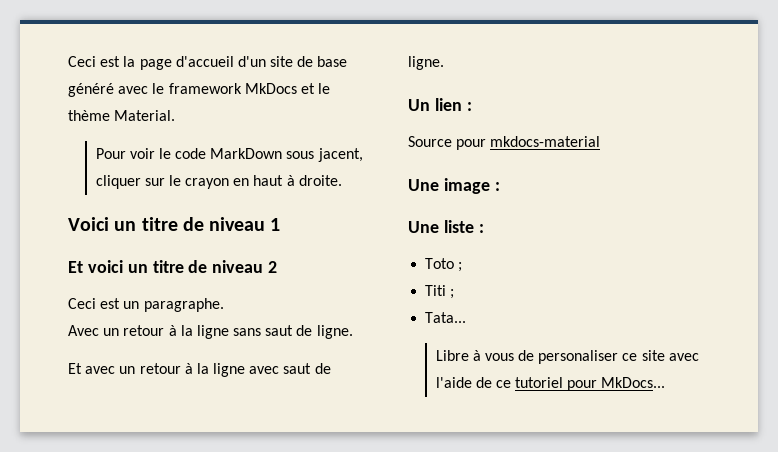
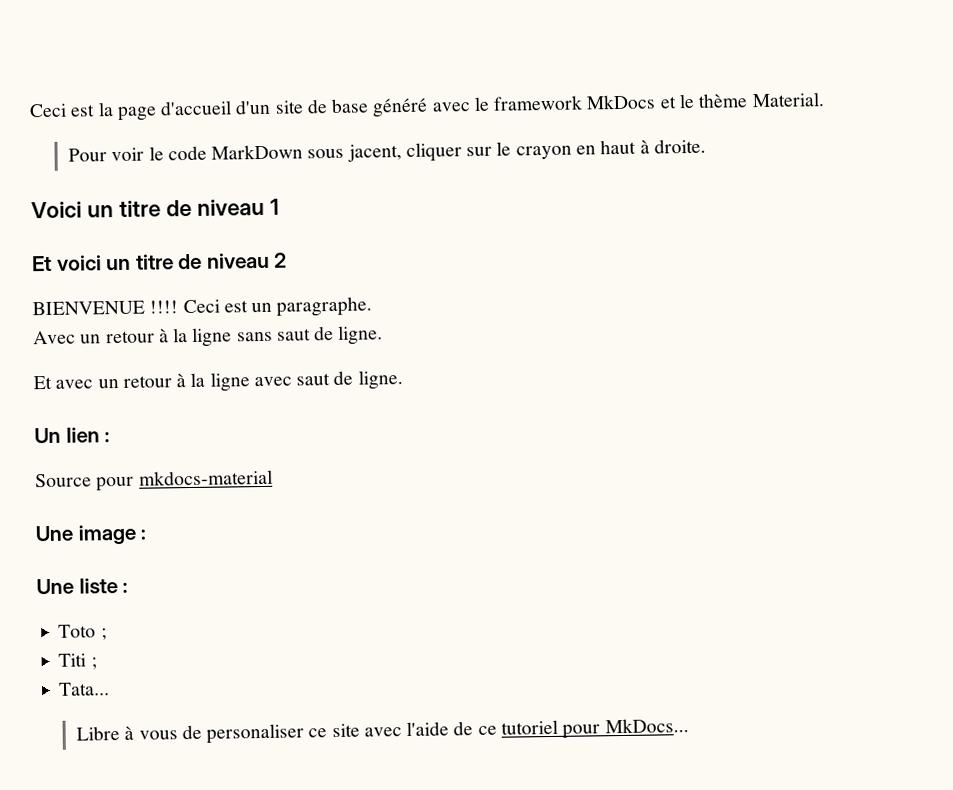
+ BIENVENUE !!!!

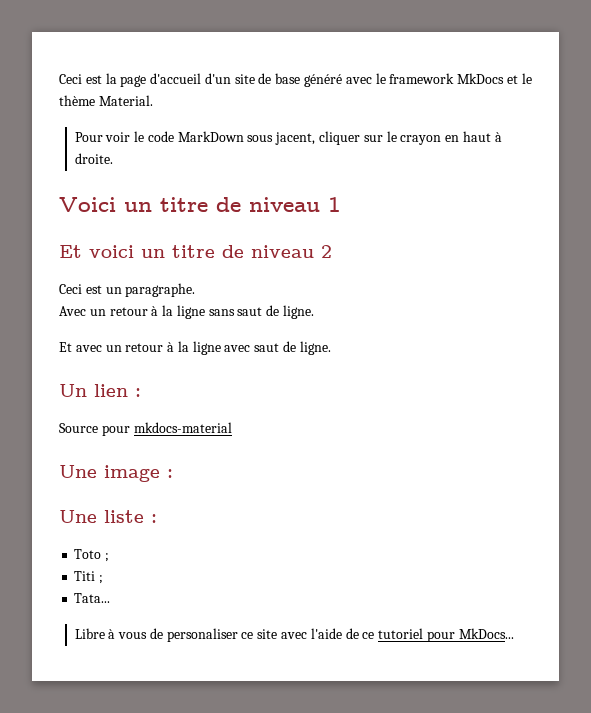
- BIENVENUE !!!!

